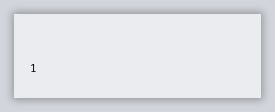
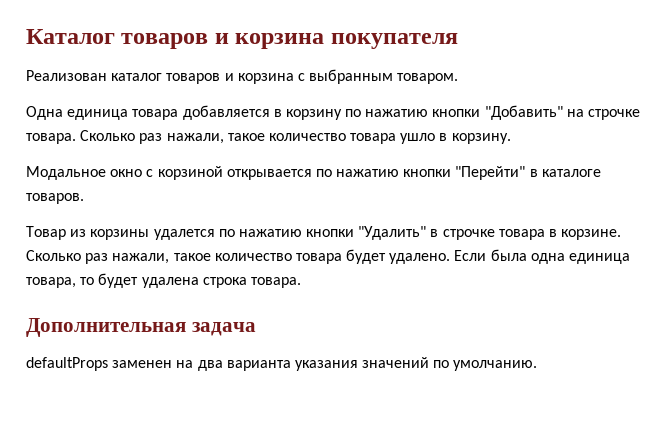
- 1
+ Каталог товаров и корзина покупателя
+ Реализован каталог товаров и корзина с выбранным товаром.
+ Одна единица товара добавляется в корзину по нажатию кнопки "Добавить" на строчке товара. Сколько раз нажали, такое количество товара ушло в корзину.
+ Модальное окно с корзиной открывается по нажатию кнопки "Перейти" в каталоге товаров.
+ Товар из корзины удалется по нажатию кнопки "Удалить" в строчке товара в корзине. Сколько раз нажали, такое количество товара будет удалено. Если была одна единица товара, то будет удалена строка товара.
+ Дополнительная задача
+ defaultProps заменен на два варианта указания значений по умолчанию.

